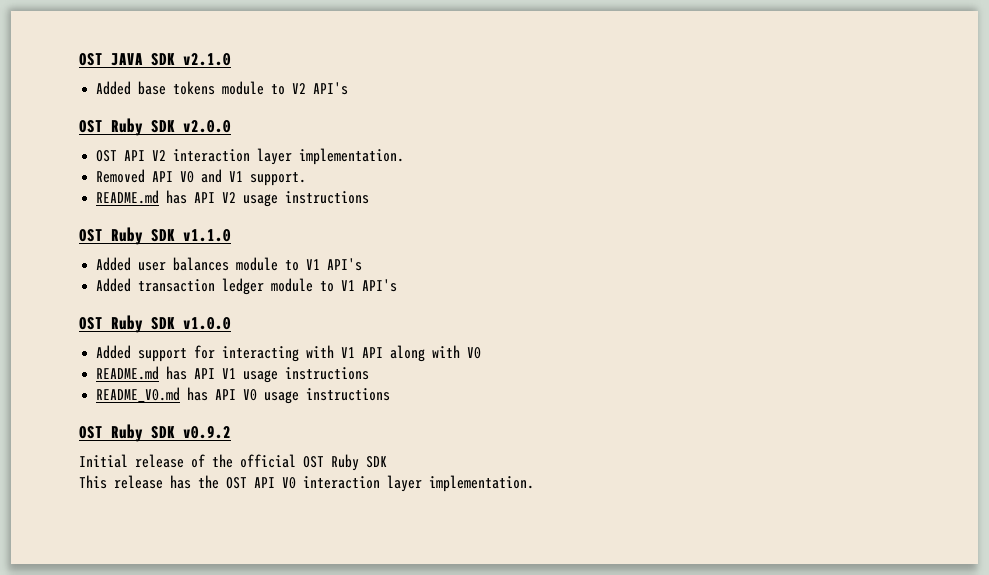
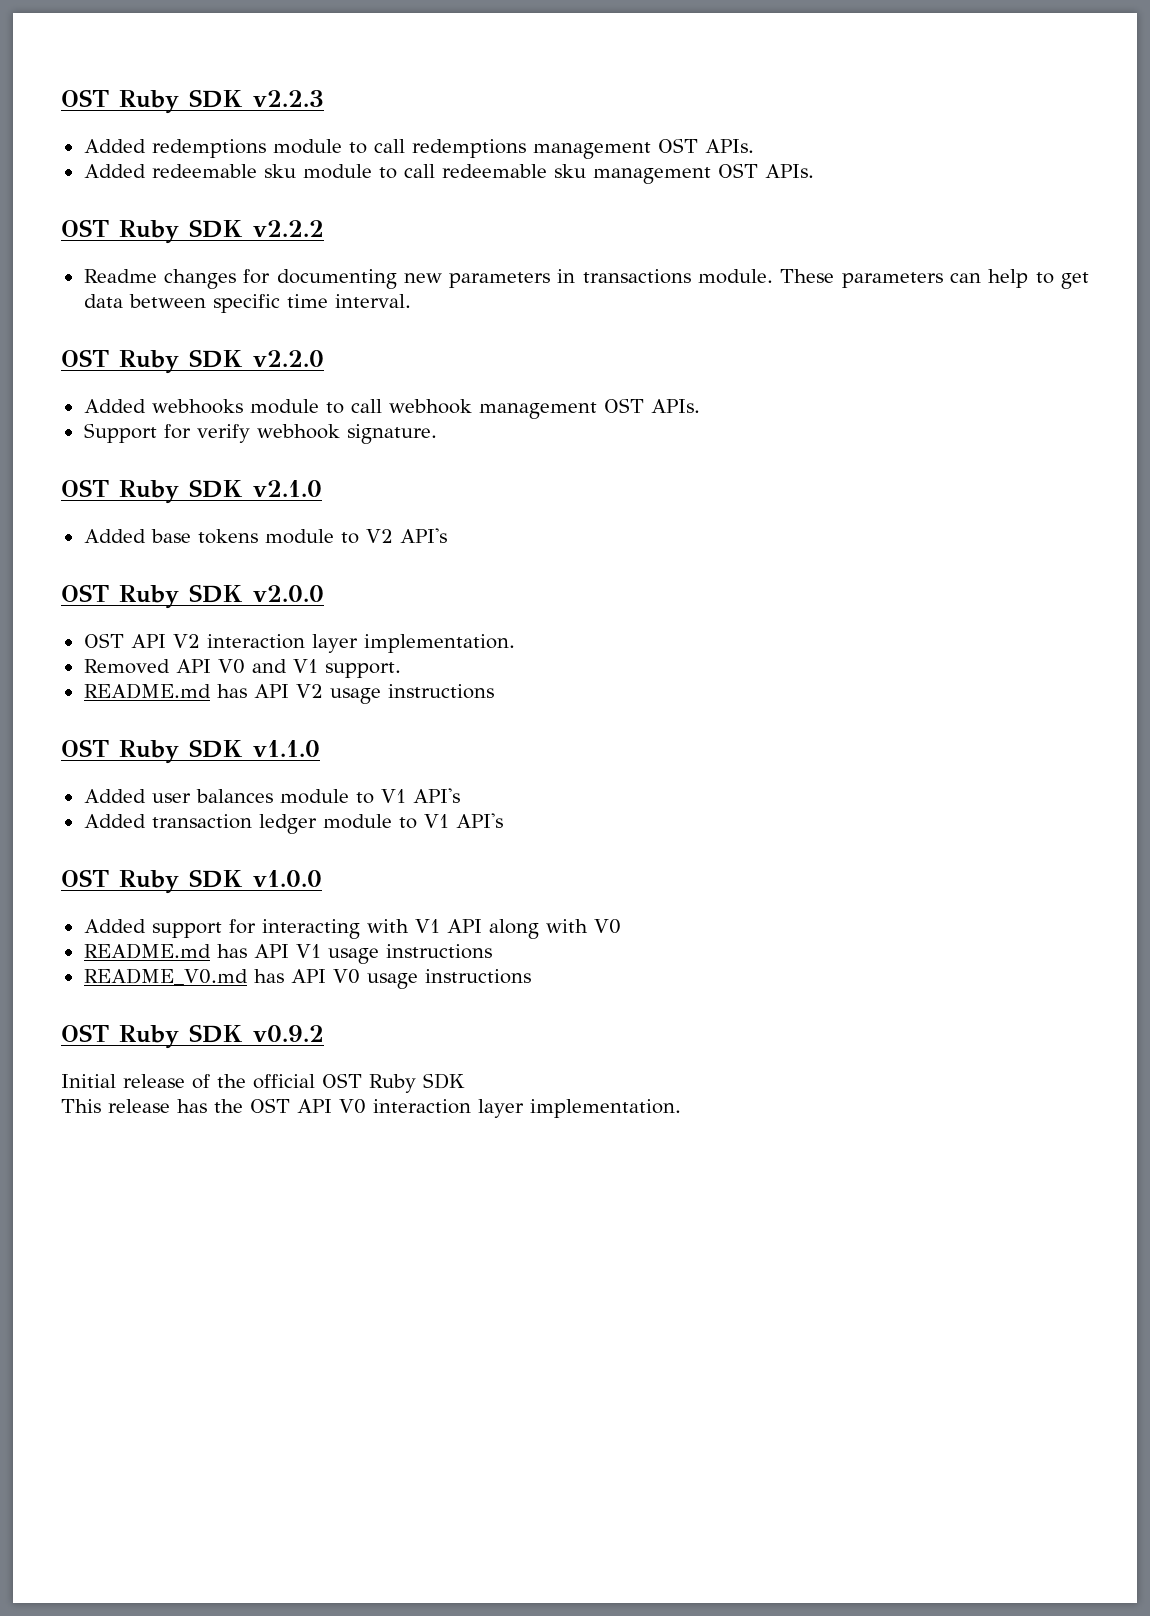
- OST JAVA SDK v2.1.0
+ OST Ruby SDK v2.2.3
+ Added redemptions module to call redemptions management OST APIs.
+ Added redeemable sku module to call redeemable sku management OST APIs.
+ OST Ruby SDK v2.2.2
+ Readme changes for documenting new parameters in transactions module. These parameters can help to get data between specific time interval.
+ OST Ruby SDK v2.2.0
+ Added webhooks module to call webhook management OST APIs.
+ Support for verify webhook signature.
+ OST Ruby SDK v2.1.0

